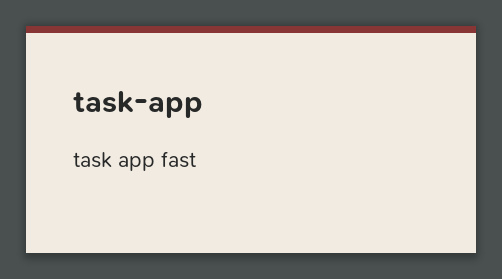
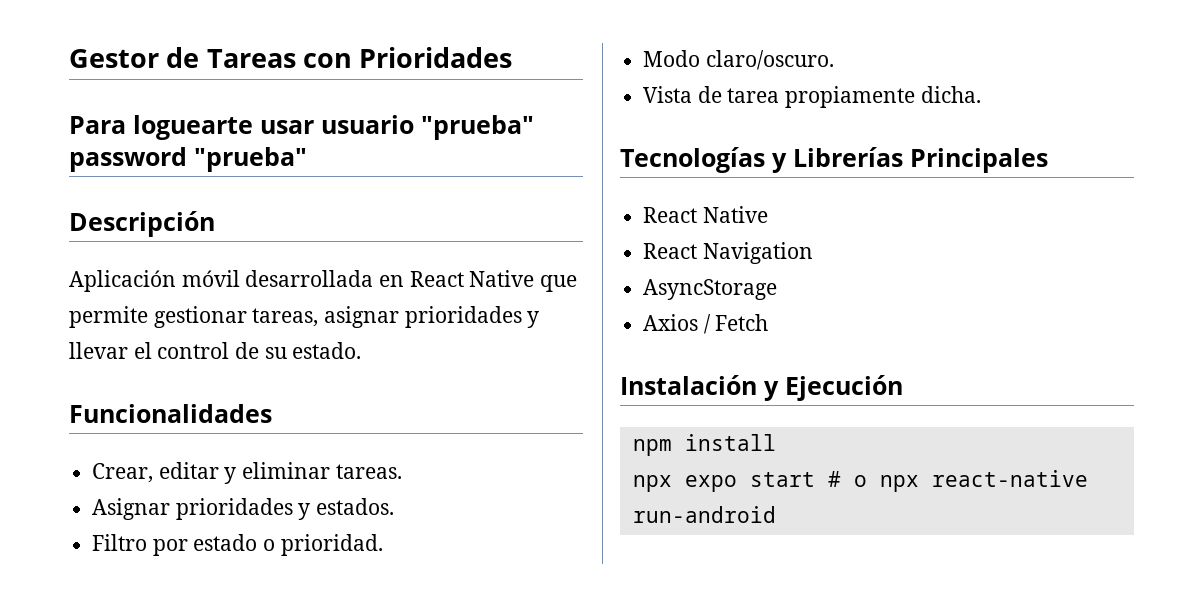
- task-app
- task app fast
+ Gestor de Tareas con Prioridades
+ Para loguearte usar usuario "prueba" password "prueba"
+ Descripción
+ Aplicación móvil desarrollada en React Native que permite gestionar tareas, asignar prioridades y llevar el control de su estado.
+ Funcionalidades
+ Crear, editar y eliminar tareas.
+ Asignar prioridades y estados.
+ Filtro por estado o prioridad.
+ Modo claro/oscuro.
+ Vista de tarea propiamente dicha.
+ Tecnologías y Librerías Principales
+ React Native
+ React Navigation
+ AsyncStorage
+ Axios / Fetch
+ Instalación y Ejecución
+ npm install
+ npx expo start # o npx react-native run-android

